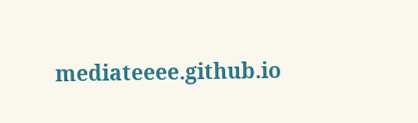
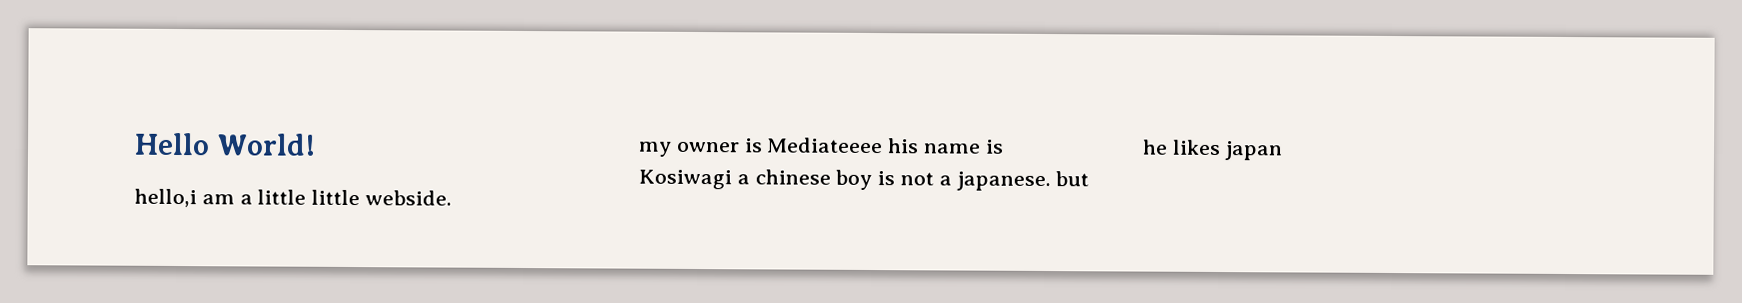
- mediateeee.github.io
+ Hello World!
+ hello,i am a little little webside.
+ my owner is Mediateeee his name is Kosiwagi a chinese boy is not a japanese. but he likes japan

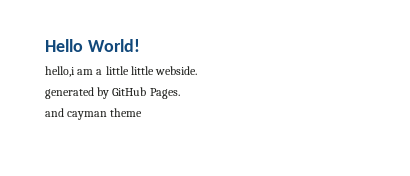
- my owner is Mediateeee his name is Kosiwagi a chinese boy is not a japanese. but he likes japan
+ generated by GitHub Pages.
+ and cayman theme

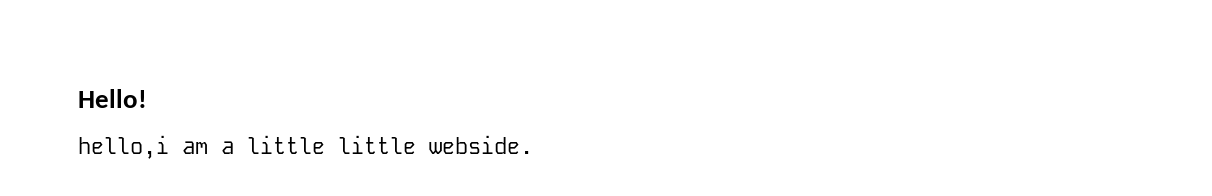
- Hello World!
+ Hello!
- generated by GitHub Pages.
- and cayman theme

